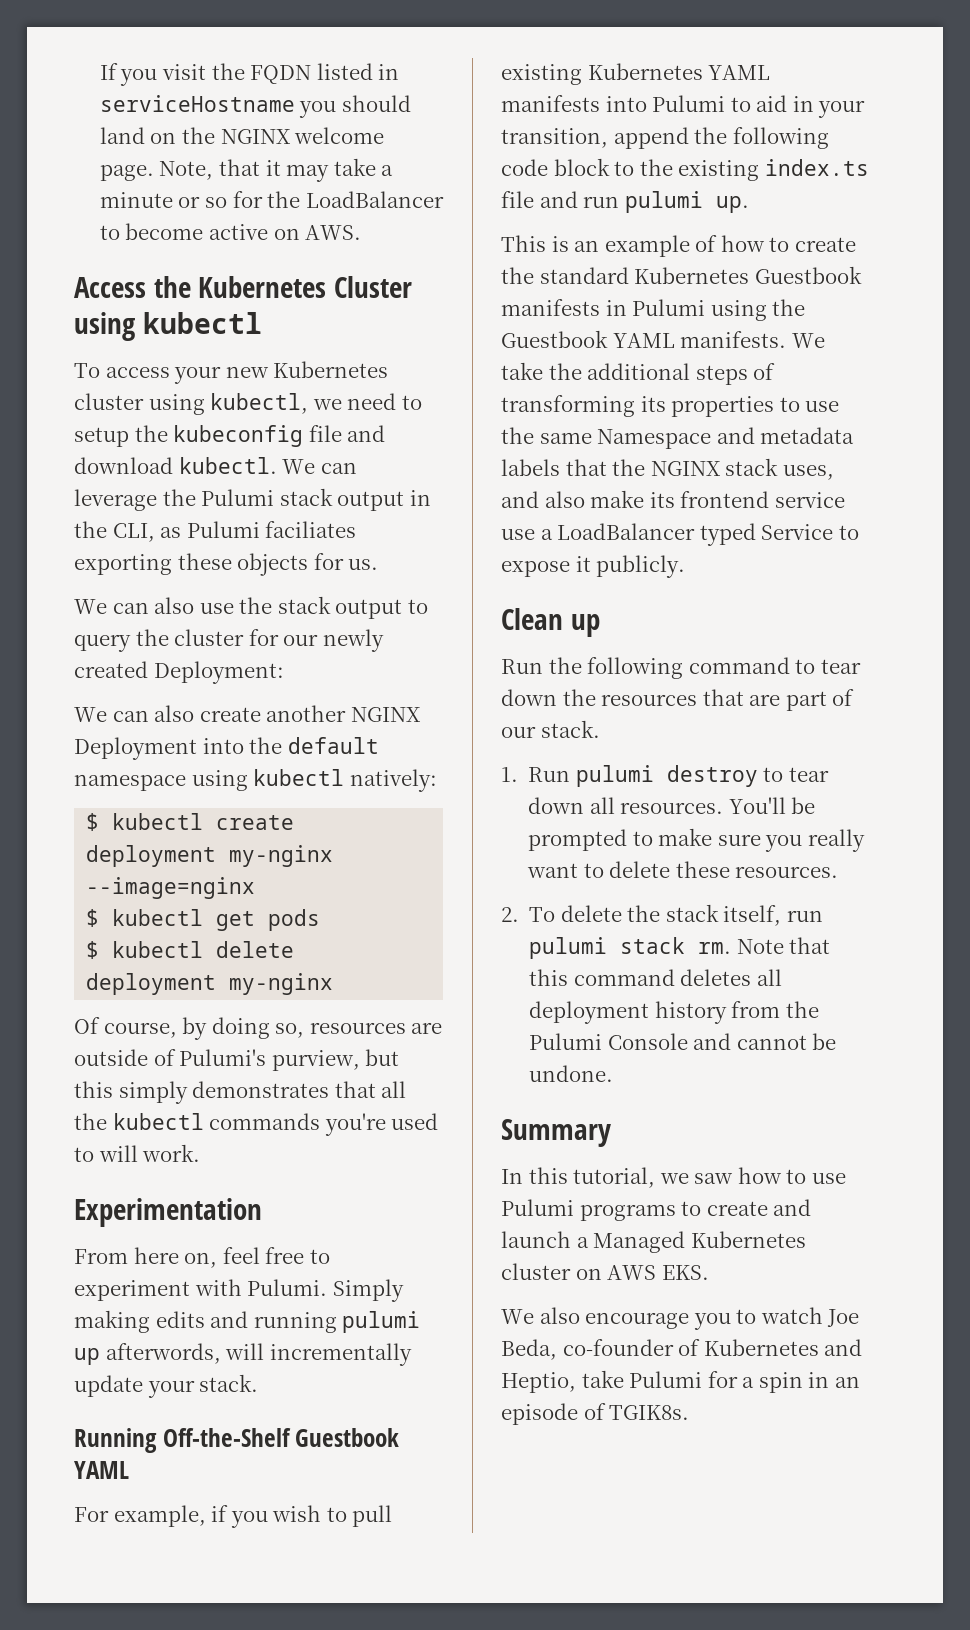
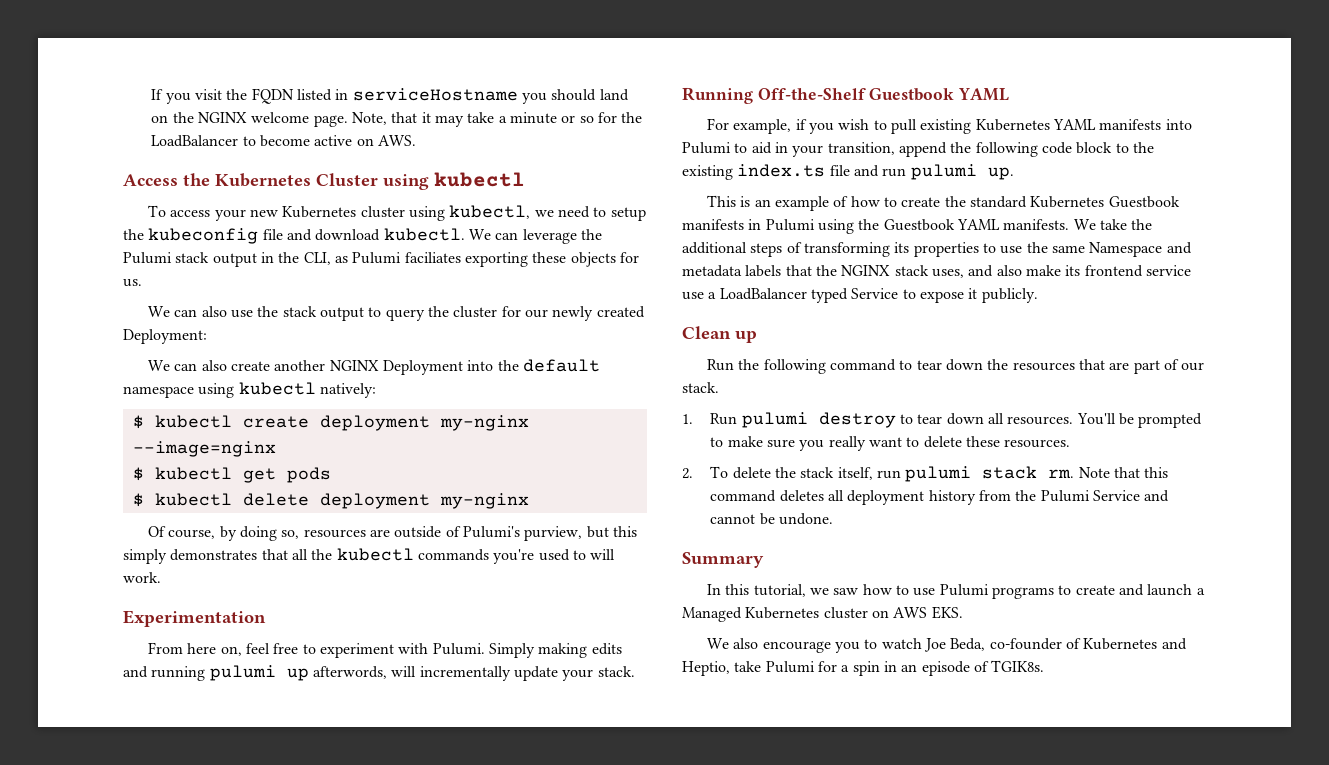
- Note that this command deletes all deployment history from the Pulumi Console and cannot be undone.
+ Note that this command deletes all deployment history from the Pulumi Service and cannot be undone.

